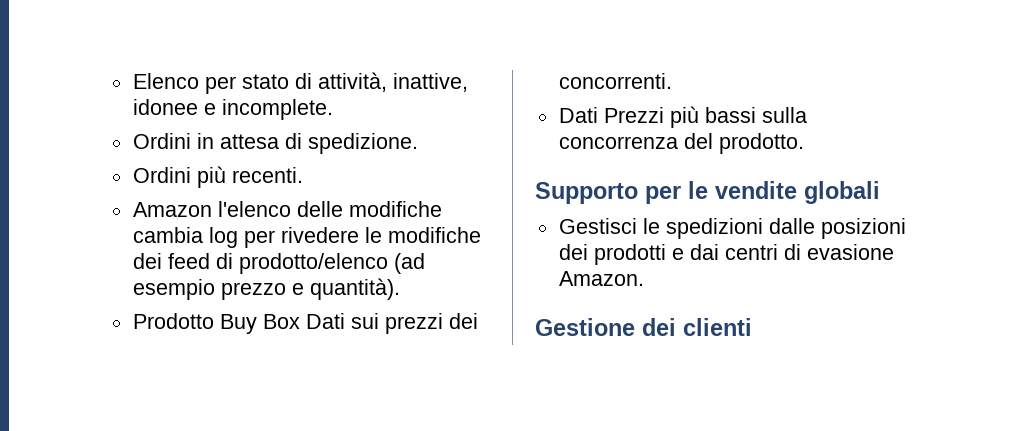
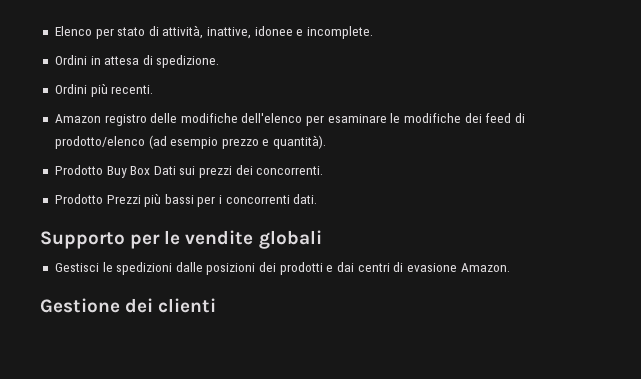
- Amazon l'elenco delle modifiche cambia log per rivedere le modifiche dei feed di prodotto/elenco (ad esempio prezzo e quantità).
+ Amazon registro delle modifiche dell'elenco per esaminare le modifiche dei feed di prodotto/elenco (ad esempio prezzo e quantità).
- Dati Prezzi più bassi sulla concorrenza del prodotto.
+ Prodotto Prezzi più bassi per i concorrenti dati.

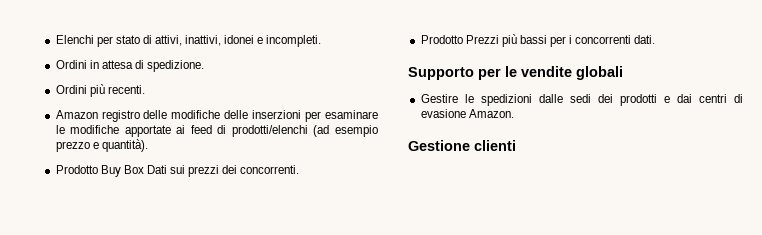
- Elenco per stato di attività, inattive, idonee e incomplete.
+ Elenchi per stato di attivi, inattivi, idonei e incompleti.
- Amazon registro delle modifiche dell'elenco per esaminare le modifiche dei feed di prodotto/elenco (ad esempio prezzo e quantità).
+ Amazon registro delle modifiche delle inserzioni per esaminare le modifiche apportate ai feed di prodotti/elenchi (ad esempio prezzo e quantità).
- Gestisci le spedizioni dalle posizioni dei prodotti e dai centri di evasione Amazon.
+ Gestire le spedizioni dalle sedi dei prodotti e dai centri di evasione Amazon.
- Gestione dei clienti
+ Gestione clienti

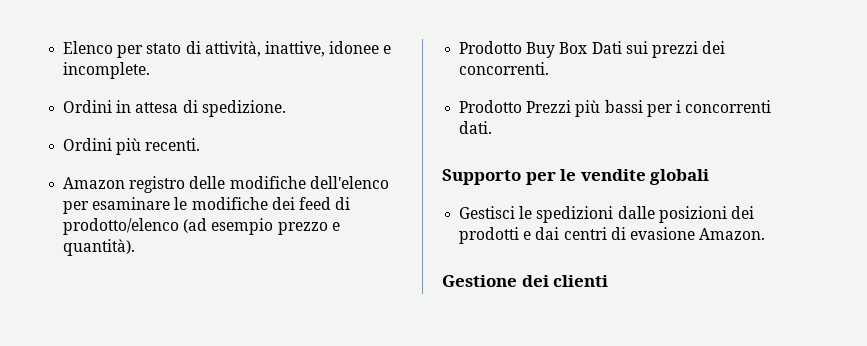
- Elenchi per stato di attivi, inattivi, idonei e incompleti.
+ Elenco per stato di attività, inattive, idonee e incomplete.
- Amazon registro delle modifiche delle inserzioni per esaminare le modifiche apportate ai feed di prodotti/elenchi (ad esempio prezzo e quantità).
+ Amazon registro delle modifiche dell'elenco per esaminare le modifiche dei feed di prodotto/elenco (ad esempio prezzo e quantità).
- Gestire le spedizioni dalle sedi dei prodotti e dai centri di evasione Amazon.
+ Gestisci le spedizioni dalle posizioni dei prodotti e dai centri di evasione Amazon.
- Gestione clienti
+ Gestione dei clienti

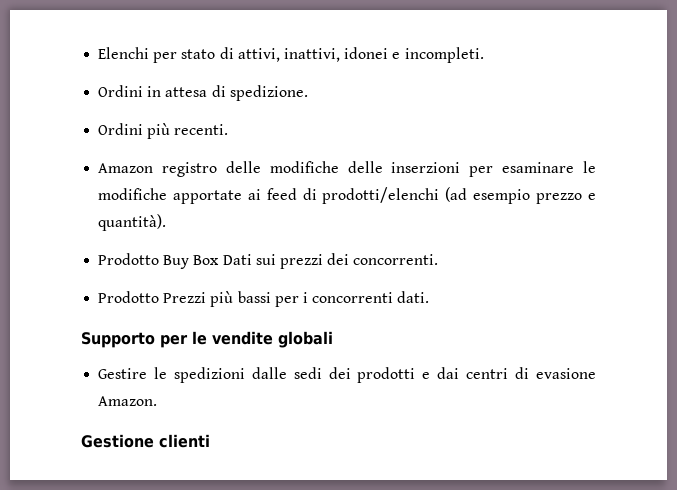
- Elenco per stato di attività, inattive, idonee e incomplete.
+ Elenchi per stato di attivi, inattivi, idonei e incompleti.
- Amazon registro delle modifiche dell'elenco per esaminare le modifiche dei feed di prodotto/elenco (ad esempio prezzo e quantità).
+ Amazon registro delle modifiche delle inserzioni per esaminare le modifiche apportate ai feed di prodotti/elenchi (ad esempio prezzo e quantità).
- Gestisci le spedizioni dalle posizioni dei prodotti e dai centri di evasione Amazon.
+ Gestire le spedizioni dalle sedi dei prodotti e dai centri di evasione Amazon.
- Gestione dei clienti
+ Gestione clienti

